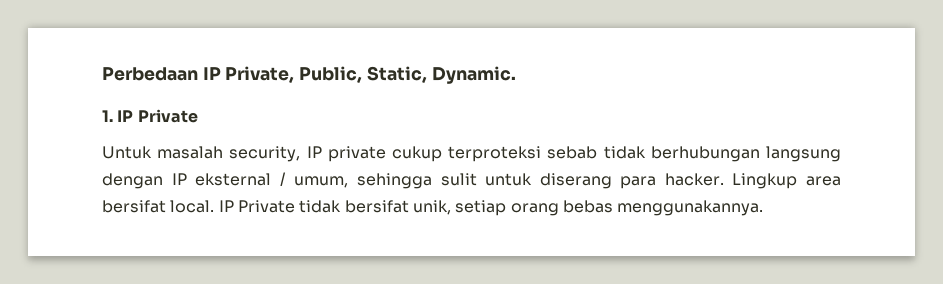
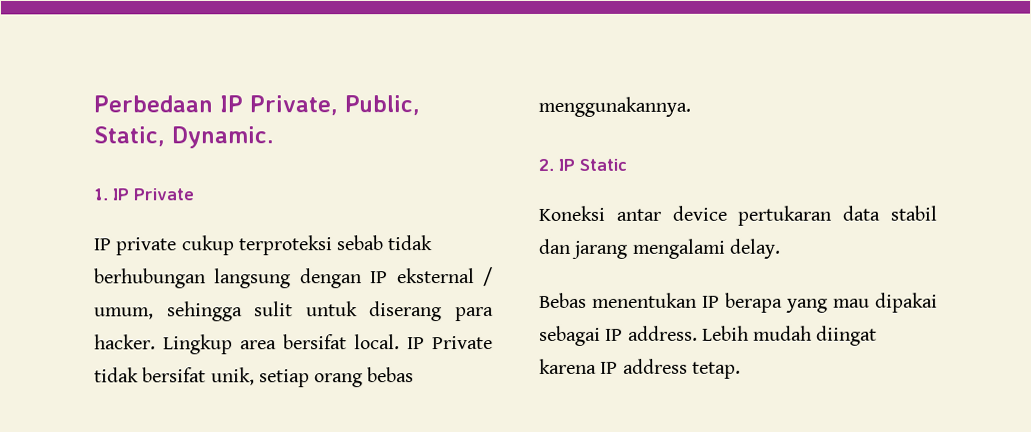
- Untuk masalah security, IP private cukup terproteksi sebab tidak berhubungan langsung dengan IP eksternal / umum, sehingga sulit untuk diserang para hacker.
+ IP private cukup terproteksi sebab tidak berhubungan langsung dengan IP eksternal / umum, sehingga sulit untuk diserang para hacker.
+ 2. IP Static
+ Koneksi antar device pertukaran data stabil dan jarang mengalami delay.
+ Bebas menentukan IP berapa yang mau dipakai sebagai IP address. Lebih mudah diingat karena IP address tetap.

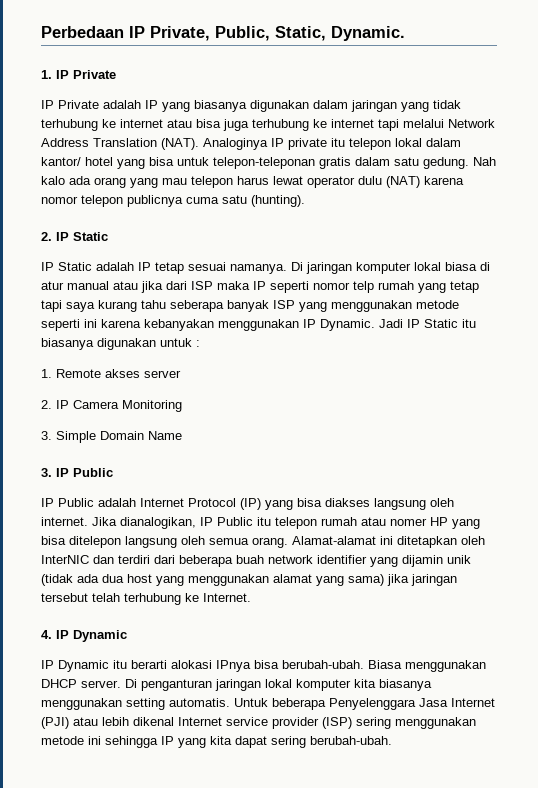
- IP private cukup terproteksi sebab tidak berhubungan langsung dengan IP eksternal / umum, sehingga sulit untuk diserang para hacker. Lingkup area bersifat local. IP Private tidak bersifat unik, setiap orang bebas menggunakannya.
+ IP Private adalah IP yang biasanya digunakan dalam jaringan yang tidak terhubung ke internet atau bisa juga terhubung ke internet tapi melalui Network Address Translation (NAT). Analoginya IP private itu telepon lokal dalam kantor/ hotel yang bisa untuk telepon-teleponan gratis dalam satu gedung. Nah kalo ada orang yang mau telepon harus lewat operator dulu (NAT) karena nomor telepon publicnya cuma satu (hunting).
  2. IP Static
- Koneksi antar device pertukaran data stabil dan jarang mengalami delay.
- Bebas menentukan IP berapa yang mau dipakai sebagai IP address. Lebih mudah diingat karena IP address tetap.
+ IP Static adalah IP tetap sesuai namanya. Di jaringan komputer lokal biasa di atur manual atau jika dari ISP maka IP seperti nomor telp rumah yang tetap tapi saya kurang tahu seberapa banyak ISP yang menggunakan metode seperti ini karena kebanyakan menggunakan IP Dynamic. Jadi IP Static itu biasanya digunakan untuk :
+ 1. Remote akses server
+ 2. IP Camera Monitoring
+ 3. Simple Domain Name
+ 3. IP Public
+ IP Public adalah Internet Protocol (IP) yang bisa diakses langsung oleh internet. Jika dianalogikan, IP Public itu telepon rumah atau nomer HP yang bisa ditelepon langsung oleh semua orang. Alamat-alamat ini ditetapkan oleh InterNIC dan terdiri dari beberapa buah network identifier yang dijamin unik (tidak ada dua host yang menggunakan alamat yang sama) jika jaringan tersebut telah terhubung ke Internet.
+ 4. IP Dynamic
+ IP Dynamic itu berarti alokasi IPnya bisa berubah-ubah. Biasa menggunakan DHCP server. Di penganturan jaringan lokal komputer kita biasanya menggunakan setting automatis. Untuk beberapa Penyelenggara Jasa Internet (PJI) atau lebih dikenal Internet service provider (ISP) sering menggunakan metode ini sehingga IP yang kita dapat sering berubah-ubah.

